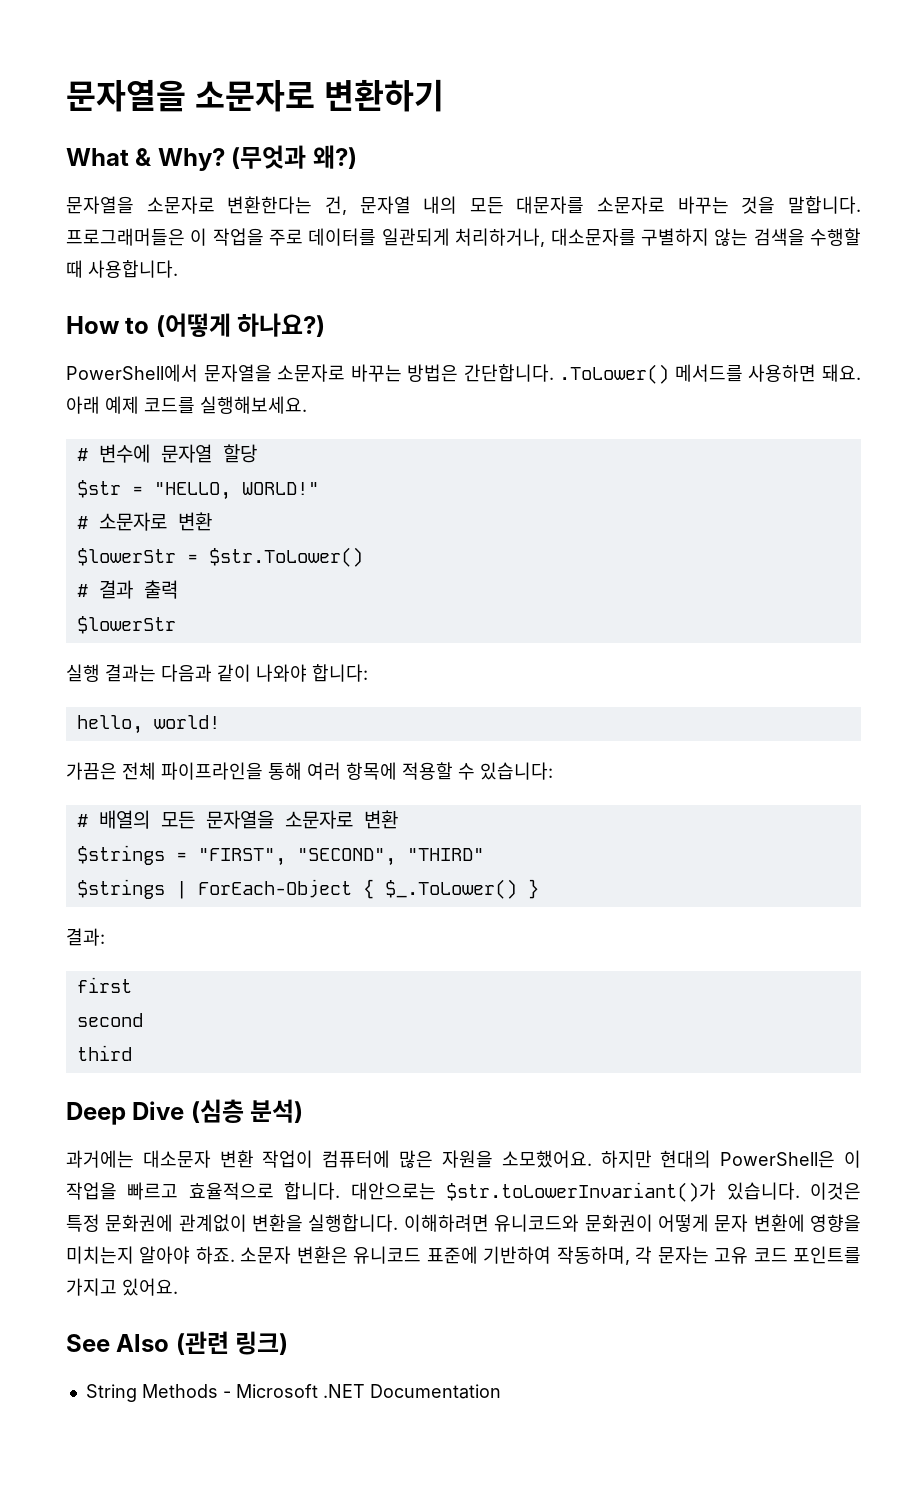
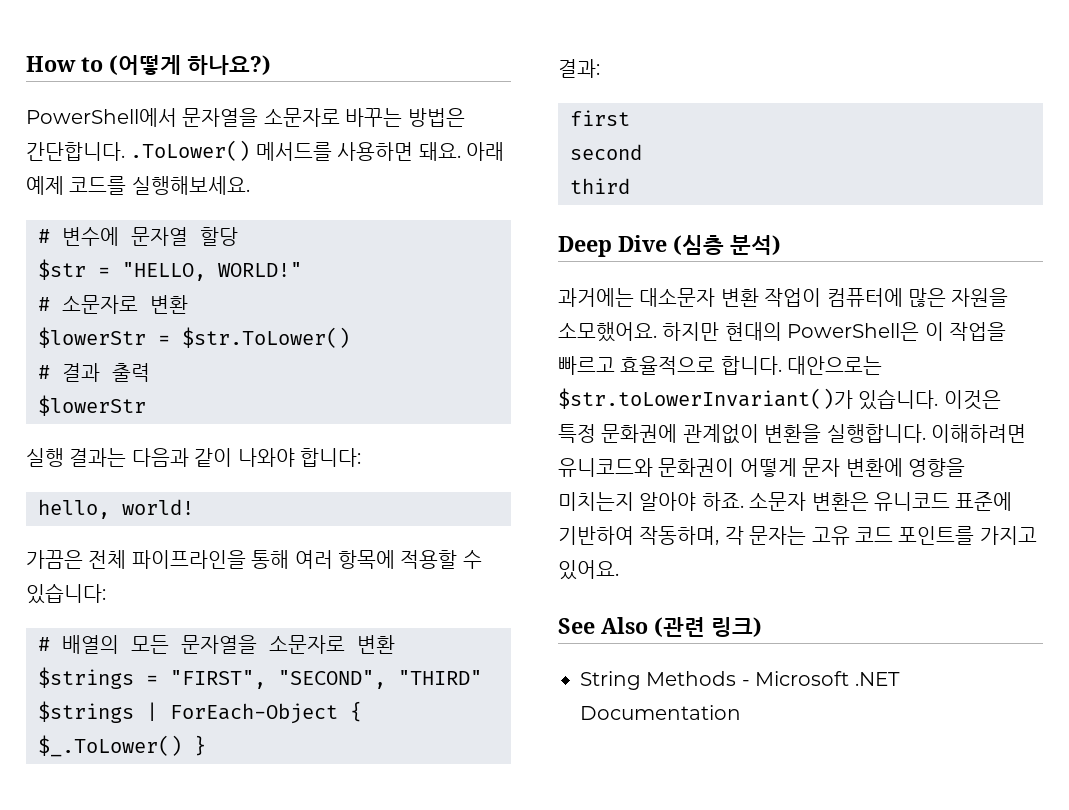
- 문자열을 소문자로 변환하기
- What & Why? (무엇과 왜?)
- 문자열을 소문자로 변환한다는 건, 문자열 내의 모든 대문자를 소문자로 바꾸는 것을 말합니다. 프로그래머들은 이 작업을 주로 데이터를 일관되게 처리하거나, 대소문자를 구별하지 않는 검색을 수행할 때 사용합니다.

